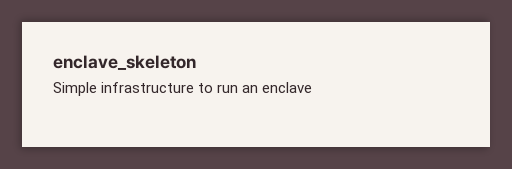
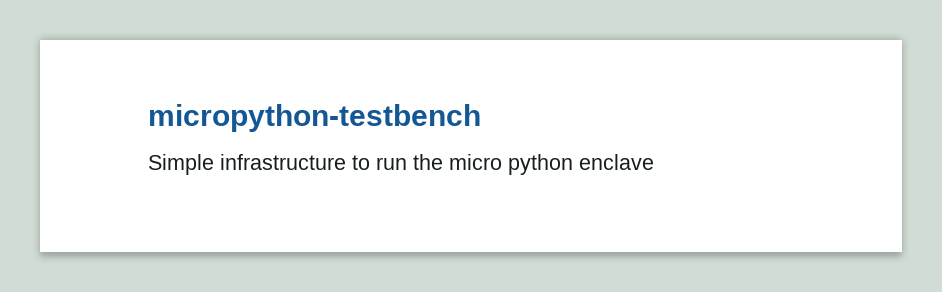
- enclave_skeleton
+ micropython-testbench
- Simple infrastructure to run an enclave
+ Simple infrastructure to run the micro python enclave

